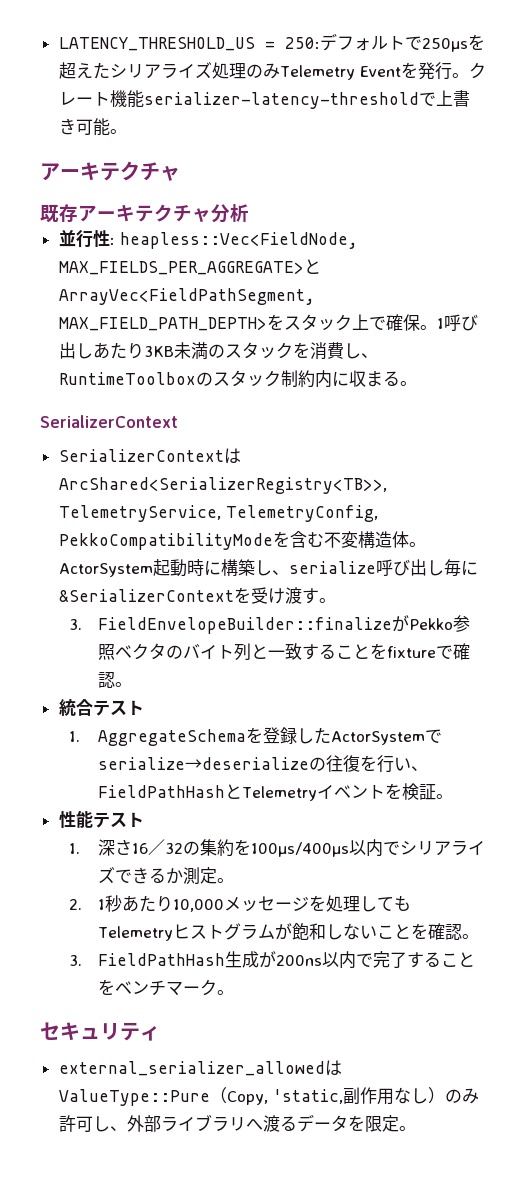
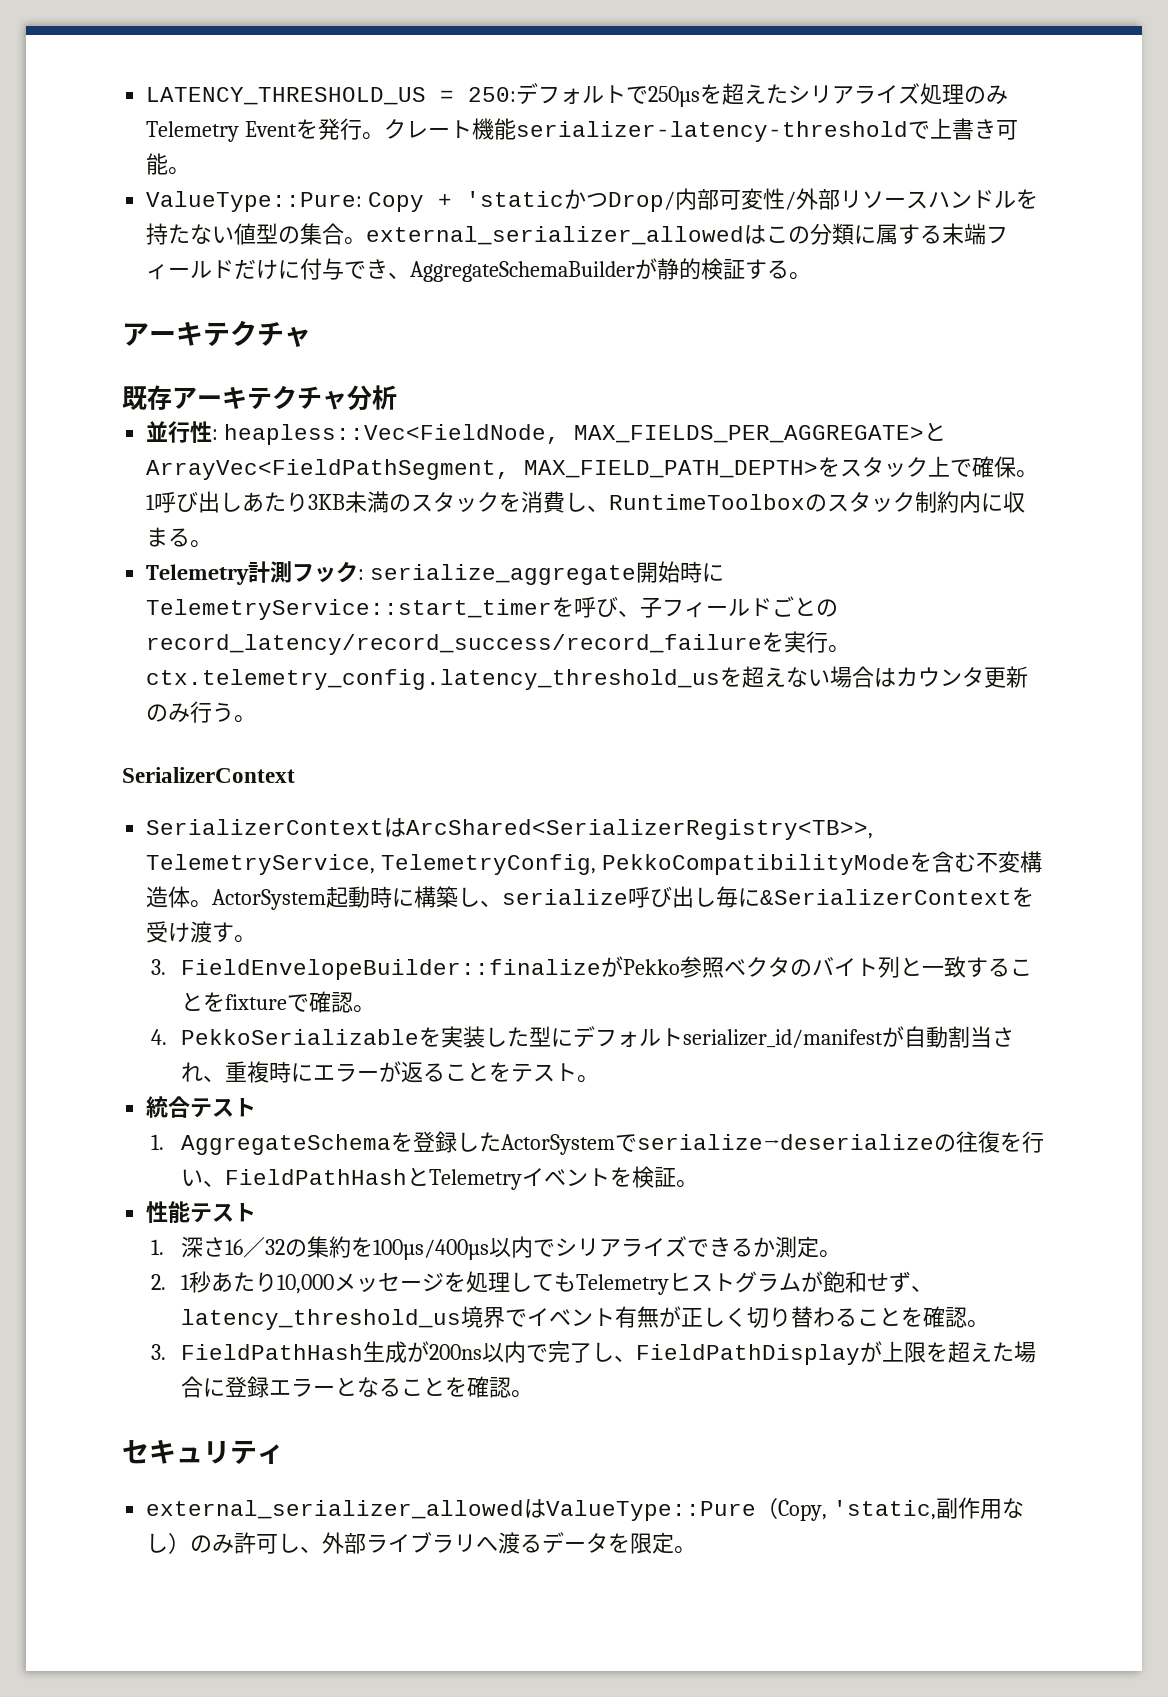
+ ValueType::Pure: Copy + 'staticかつDrop/内部可変性/外部リソースハンドルを持たない値型の集合。external_serializer_allowedはこの分類に属する末端フィールドだけに付与でき、AggregateSchemaBuilderが静的検証する。
+ Telemetry計測フック: serialize_aggregate開始時にTelemetryService::start_timerを呼び、子フィールドごとのrecord_latency/record_success/record_failureを実行。ctx.telemetry_config.latency_threshold_usを超えない場合はカウンタ更新のみ行う。
+ 4. PekkoSerializableを実装した型にデフォルトserializer_id/manifestが自動割当され、重複時にエラーが返ることをテスト。
- 2. 1秒あたり10,000メッセージを処理してもTelemetryヒストグラムが飽和しないことを確認。
+ 2. 1秒あたり10,000メッセージを処理してもTelemetryヒストグラムが飽和せず、latency_threshold_us境界でイベント有無が正しく切り替わることを確認。
- 3. FieldPathHash生成が200ns以内で完了することをベンチマーク。
+ 3. FieldPathHash生成が200ns以内で完了し、FieldPathDisplayが上限を超えた場合に登録エラーとなることを確認。

